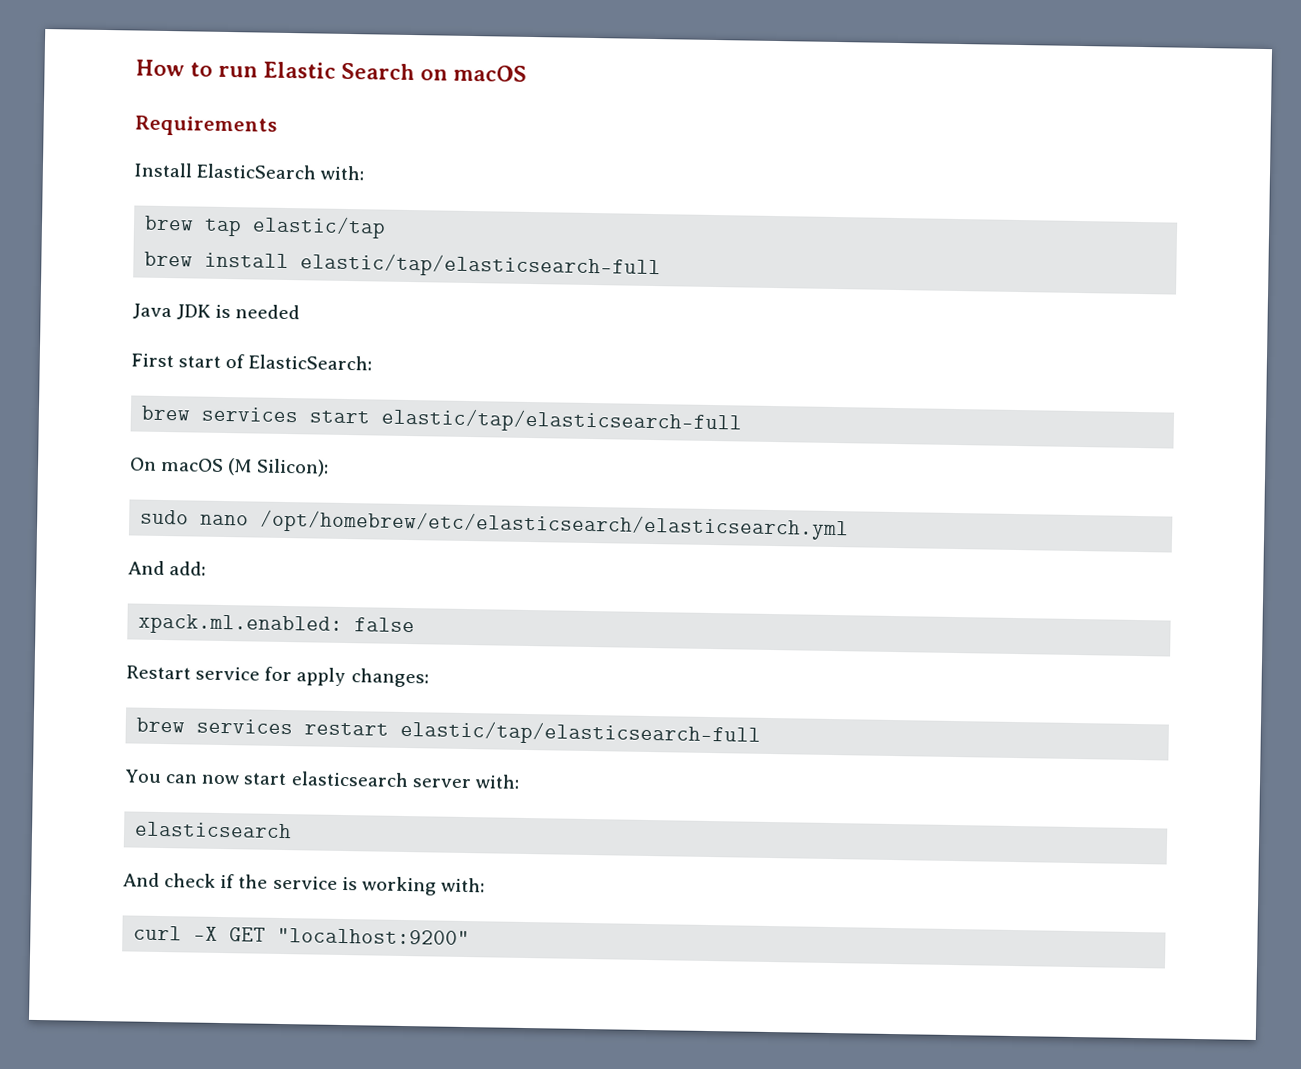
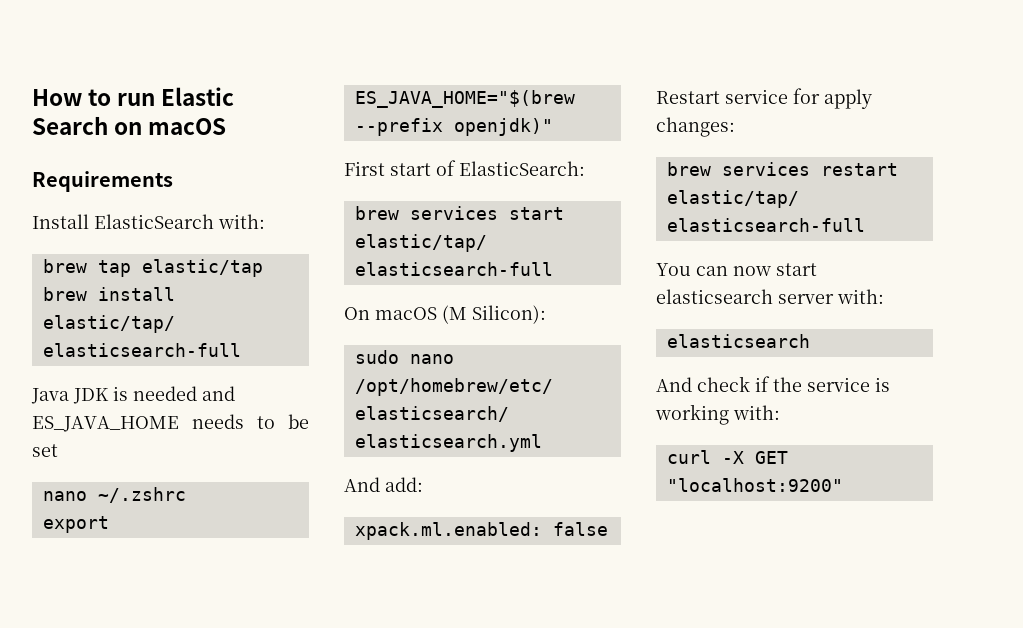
- Java JDK is needed
+ Java JDK is needed and ES_JAVA_HOME needs to be set
+ nano ~/.zshrc
+ export ES_JAVA_HOME="$(brew --prefix openjdk)"

